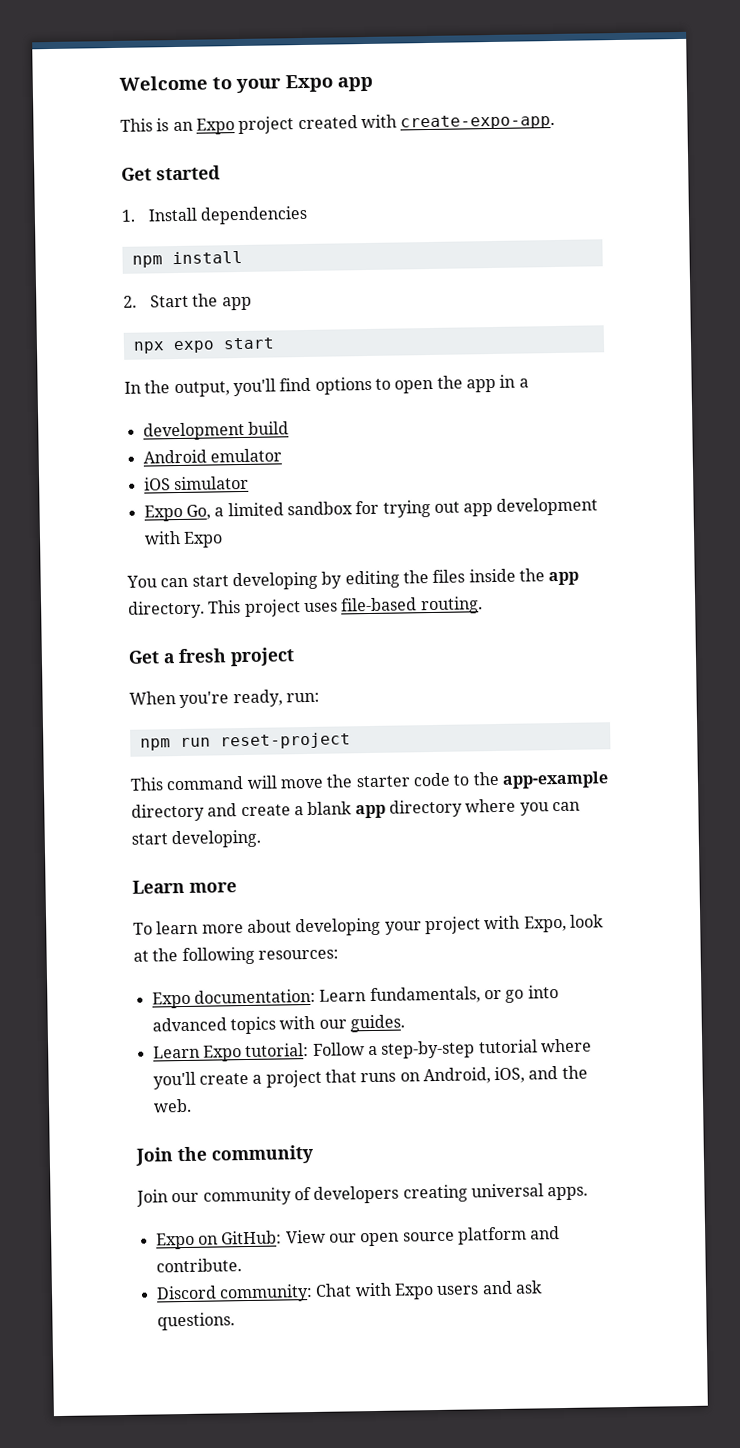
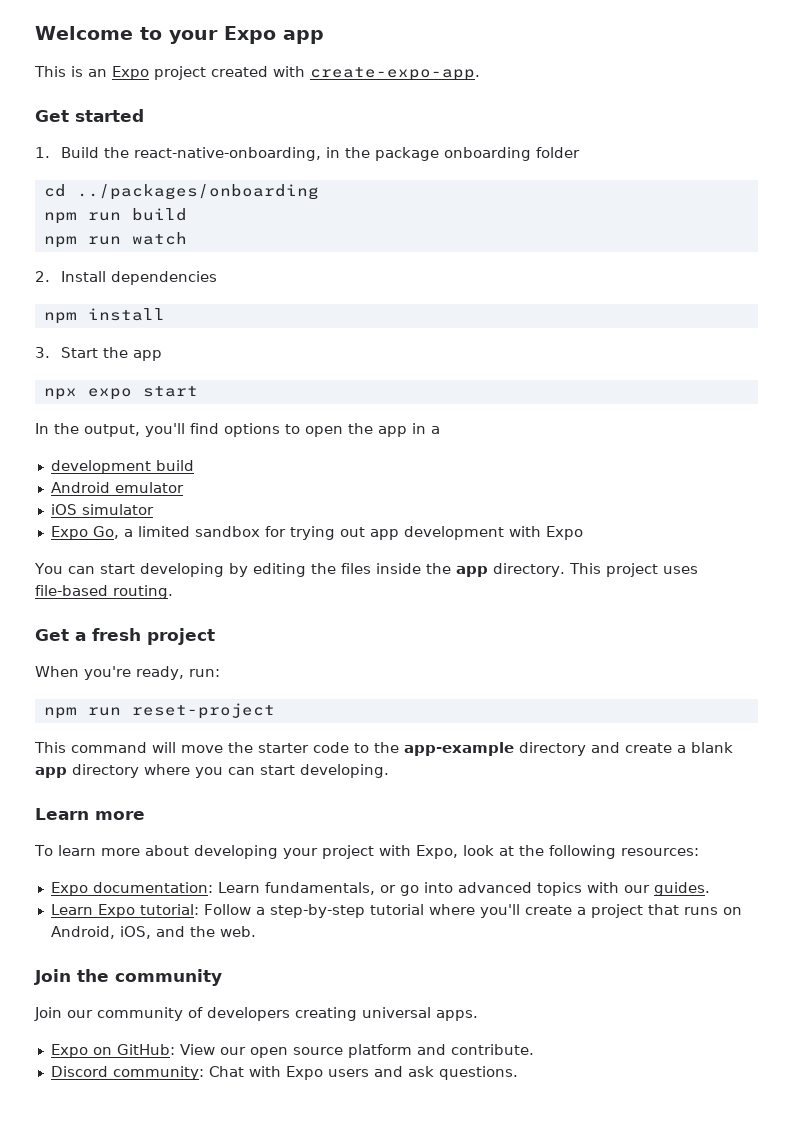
- 1. Install dependencies
+ 1. Build the react-native-onboarding, in the package onboarding folder
+ cd ../packages/onboarding
+ npm run build
+ npm run watch
+ 2. Install dependencies
- 2. Start the app
+ 3. Start the app

